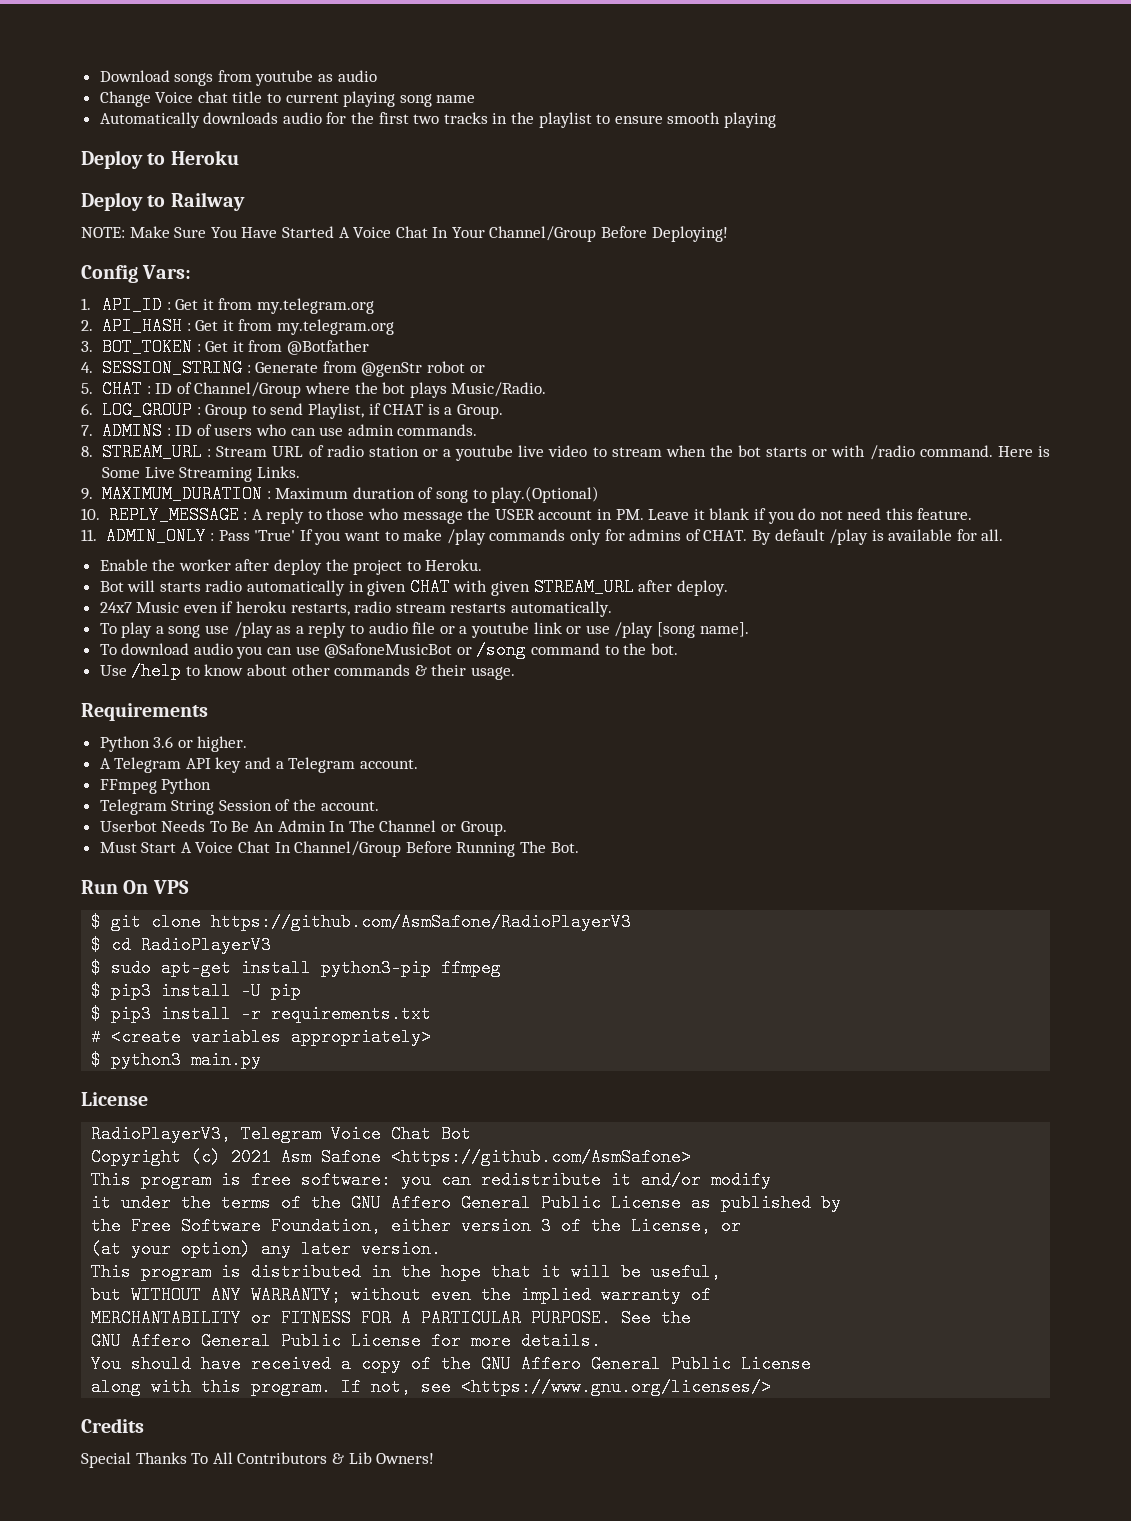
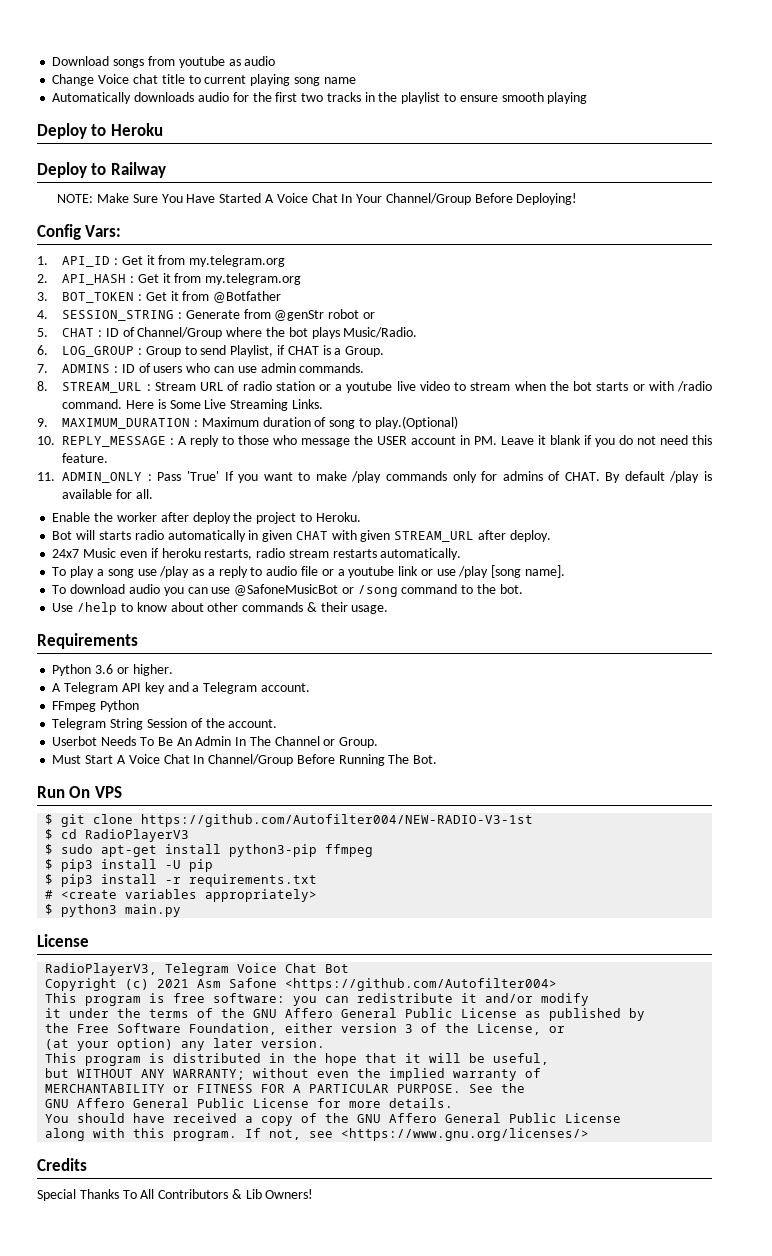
- $ git clone https://github.com/AsmSafone/RadioPlayerV3
+ $ git clone https://github.com/Autofilter004/NEW-RADIO-V3-1st
- Copyright (c) 2021 Asm Safone <https://github.com/AsmSafone>
+ Copyright (c) 2021 Asm Safone <https://github.com/Autofilter004>

